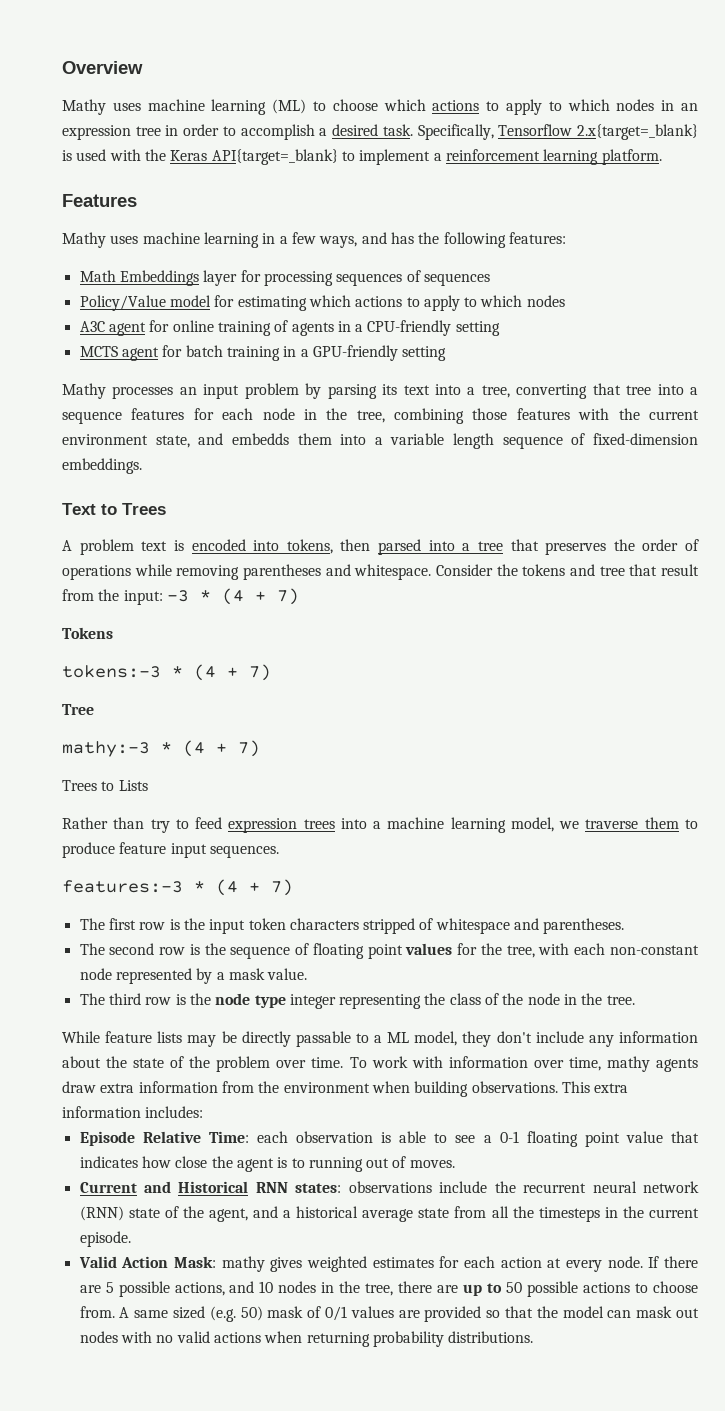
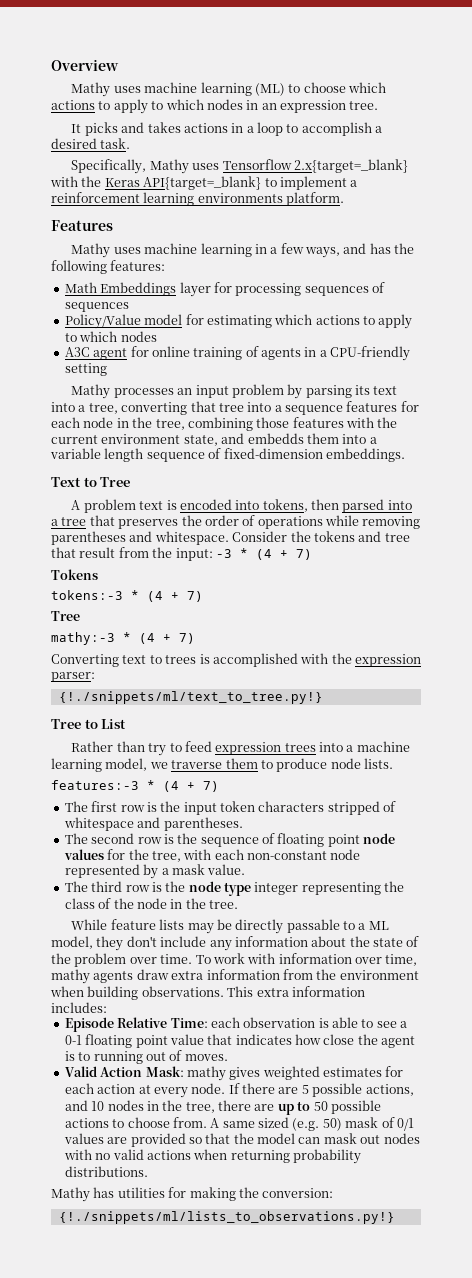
- Mathy uses machine learning (ML) to choose which actions to apply to which nodes in an expression tree in order to accomplish a desired task. Specifically, Tensorflow 2.x{target=_blank} is used with the Keras API{target=_blank} to implement a reinforcement learning platform.
+ Mathy uses machine learning (ML) to choose which actions to apply to which nodes in an expression tree.
+ It picks and takes actions in a loop to accomplish a desired task.
+ Specifically, Mathy uses Tensorflow 2.x{target=_blank} with the Keras API{target=_blank} to implement a reinforcement learning environments platform.
- MCTS agent for batch training in a GPU-friendly setting
- Text to Trees
+ Text to Tree
- Trees to Lists
+ Converting text to trees is accomplished with the expression parser:
+ {!./snippets/ml/text_to_tree.py!}
+ Tree to List
- Rather than try to feed expression trees into a machine learning model, we traverse them to produce feature input sequences.
+ Rather than try to feed expression trees into a machine learning model, we traverse them to produce node lists.
- The second row is the sequence of floating point values for the tree, with each non-constant node represented by a mask value.
+ The second row is the sequence of floating point node values for the tree, with each non-constant node represented by a mask value.
- Current and Historical RNN states: observations include the recurrent neural network (RNN) state of the agent, and a historical average state from all the timesteps in the current episode.
+ Mathy has utilities for making the conversion:
+ {!./snippets/ml/lists_to_observations.py!}

